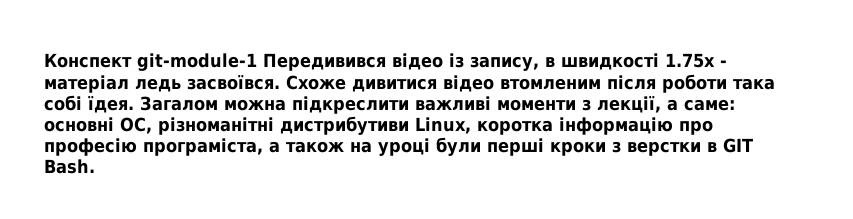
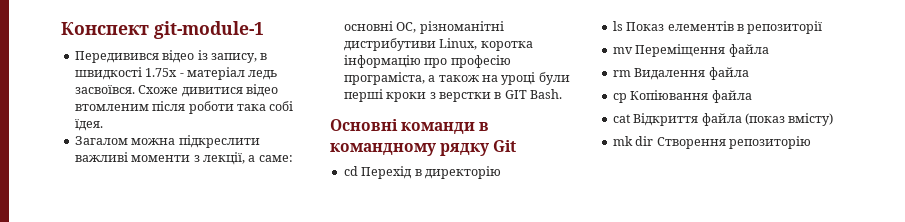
- Конспект git-module-1 Передивився відео із запису, в швидкості 1.75х - матеріал ледь засвоївся.
+ Конспект git-module-1
+ Передивився відео із запису, в швидкості 1.75х - матеріал ледь засвоївся.
- Схоже дивитися відео втомленим після роботи така собі їдея. Загалом можна підкреслити важливі моменти з лекції, а саме: основні ОС, різноманітні дистрибутиви Linux, коротка інформацію про професію програміста, а також на уроці були перші кроки з верстки в GIT Bash.
+ Схоже дивитися відео втомленим після роботи така собі їдея.
+ Загалом можна підкреслити важливі моменти з лекції, а саме: основні ОС, різноманітні дистрибутиви Linux, коротка інформацію про професію програміста, а також на уроці були перші кроки з верстки в GIT Bash.
+ Основні команди в командному рядку Git
+ cd Перехід в директорію
+ ls Показ елементів в репозиторії
+ mv Переміщення файла
+ rm Видалення файла
+ cp Копіювання файла
+ cat Відкриття файла (показ вмісту)
+ mk dir Створення репозиторію

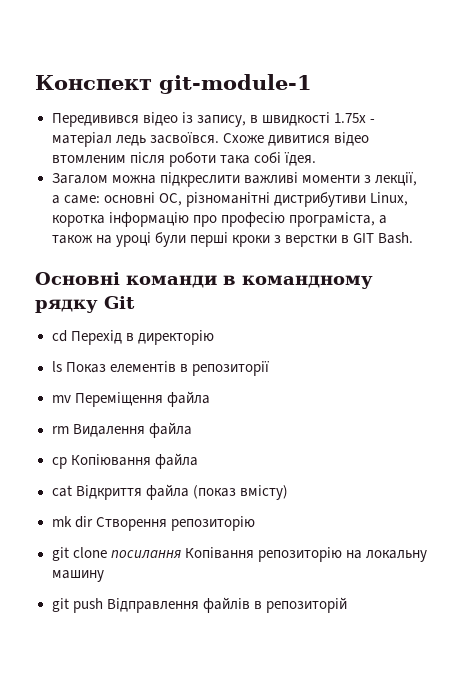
+ git clone посилання Копівання репозиторію на локальну машину
+ git push Відправлення файлів в репозиторій

